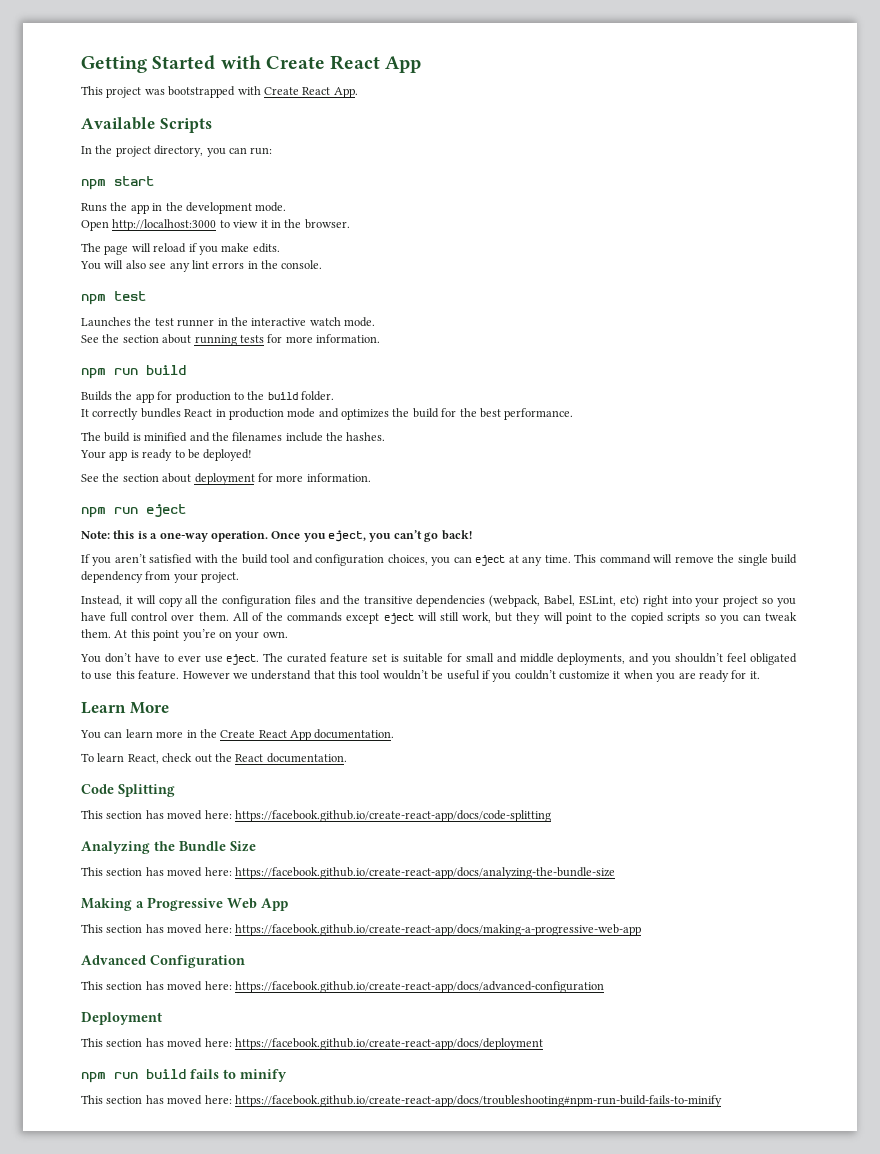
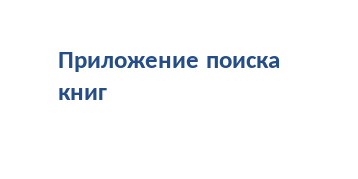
- Getting Started with Create React App
- This project was bootstrapped with Create React App.
- Available Scripts
- In the project directory, you can run:
- npm start
- Runs the app in the development mode.
- Open http://localhost:3000 to view it in the browser.
- The page will reload if you make edits.
- You will also see any lint errors in the console.
- npm test
- Launches the test runner in the interactive watch mode.
- See the section about running tests for more information.
- npm run build
- Builds the app for production to the build folder.
- It correctly bundles React in production mode and optimizes the build for the best performance.
- The build is minified and the filenames include the hashes.
- Your app is ready to be deployed!
- See the section about deployment for more information.
- npm run eject
- Note: this is a one-way operation. Once you eject, you can’t go back!
- If you aren’t satisfied with the build tool and configuration choices, you can eject at any time. This command will remove the single build dependency from your project.
- Instead, it will copy all the configuration files and the transitive dependencies (webpack, Babel, ESLint, etc) right into your project so you have full control over them. All of the commands except eject will still work, but they will point to the copied scripts so you can tweak them. At this point you’re on your own.
- You don’t have to ever use eject. The curated feature set is suitable for small and middle deployments, and you shouldn’t feel obligated to use this feature. However we understand that this tool wouldn’t be useful if you couldn’t customize it when you are ready for it.
- Learn More
- You can learn more in the Create React App documentation.
- To learn React, check out the React documentation.
- Code Splitting
- This section has moved here: https://facebook.github.io/create-react-app/docs/code-splitting
- Analyzing the Bundle Size
- This section has moved here: https://facebook.github.io/create-react-app/docs/analyzing-the-bundle-size
- Making a Progressive Web App
- This section has moved here: https://facebook.github.io/create-react-app/docs/making-a-progressive-web-app
- Advanced Configuration
- This section has moved here: https://facebook.github.io/create-react-app/docs/advanced-configuration
- Deployment
- This section has moved here: https://facebook.github.io/create-react-app/docs/deployment
- npm run build fails to minify
- This section has moved here: https://facebook.github.io/create-react-app/docs/troubleshooting#npm-run-build-fails-to-minify
+ Приложение поиска книг

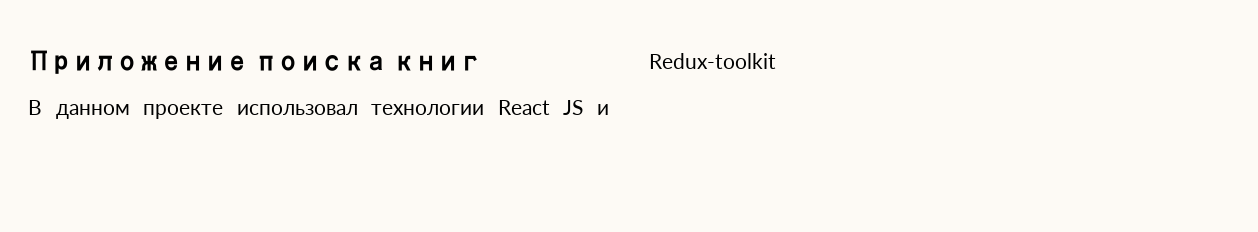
+ В данном проекте использовал технологии React JS и Redux-toolkit

